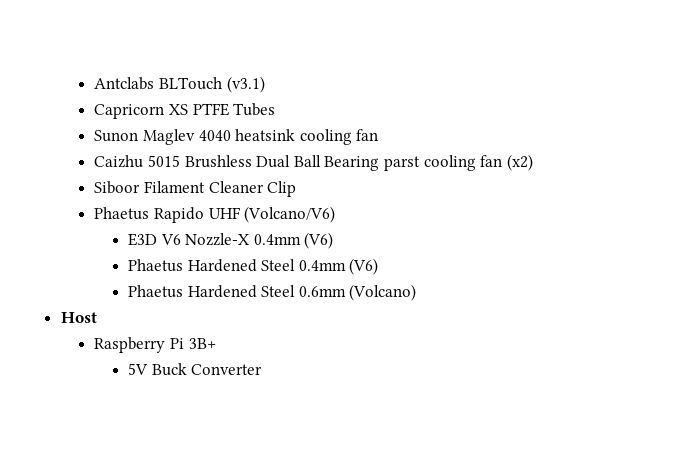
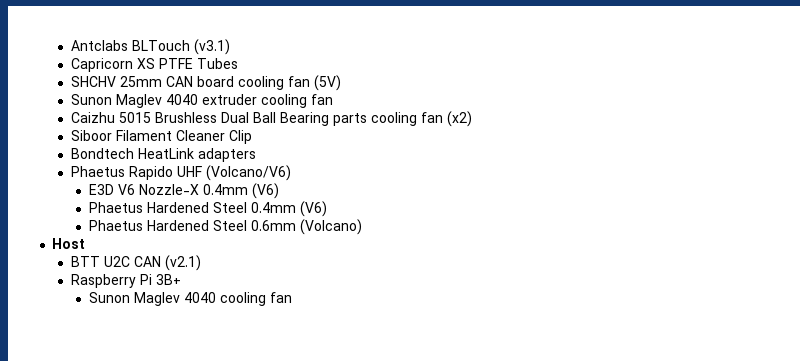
- Sunon Maglev 4040 heatsink cooling fan
+ SHCHV 25mm CAN board cooling fan (5V)
+ Sunon Maglev 4040 extruder cooling fan
- Caizhu 5015 Brushless Dual Ball Bearing parst cooling fan (x2)
+ Caizhu 5015 Brushless Dual Ball Bearing parts cooling fan (x2)
+ Bondtech HeatLink adapters
+ BTT U2C CAN (v2.1)
- 5V Buck Converter
+ Sunon Maglev 4040 cooling fan

